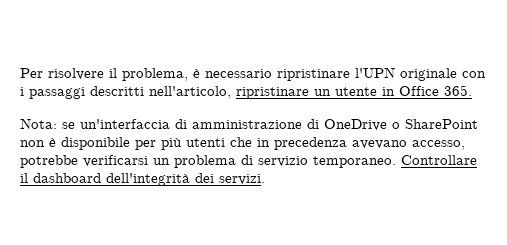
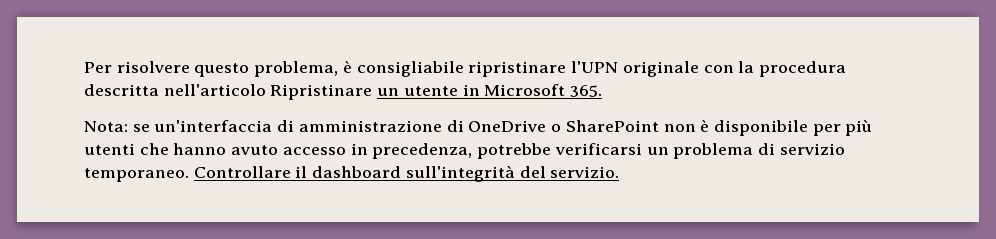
- Per risolvere il problema, è necessario ripristinare l'UPN originale con i passaggi descritti nell'articolo, ripristinare un utente in Office 365.
+ Per risolvere questo problema, è consigliabile ripristinare l'UPN originale con la procedura descritta nell'articolo Ripristinare un utente in Microsoft 365.
- Nota: se un'interfaccia di amministrazione di OneDrive o SharePoint non è disponibile per più utenti che in precedenza avevano accesso, potrebbe verificarsi un problema di servizio temporaneo.
+ Nota: se un'interfaccia di amministrazione di OneDrive o SharePoint non è disponibile per più utenti che hanno avuto accesso in precedenza, potrebbe verificarsi un problema di servizio temporaneo.
- Controllare il dashboard dell'integrità dei servizi.
+ Controllare il dashboard sull'integrità del servizio.

